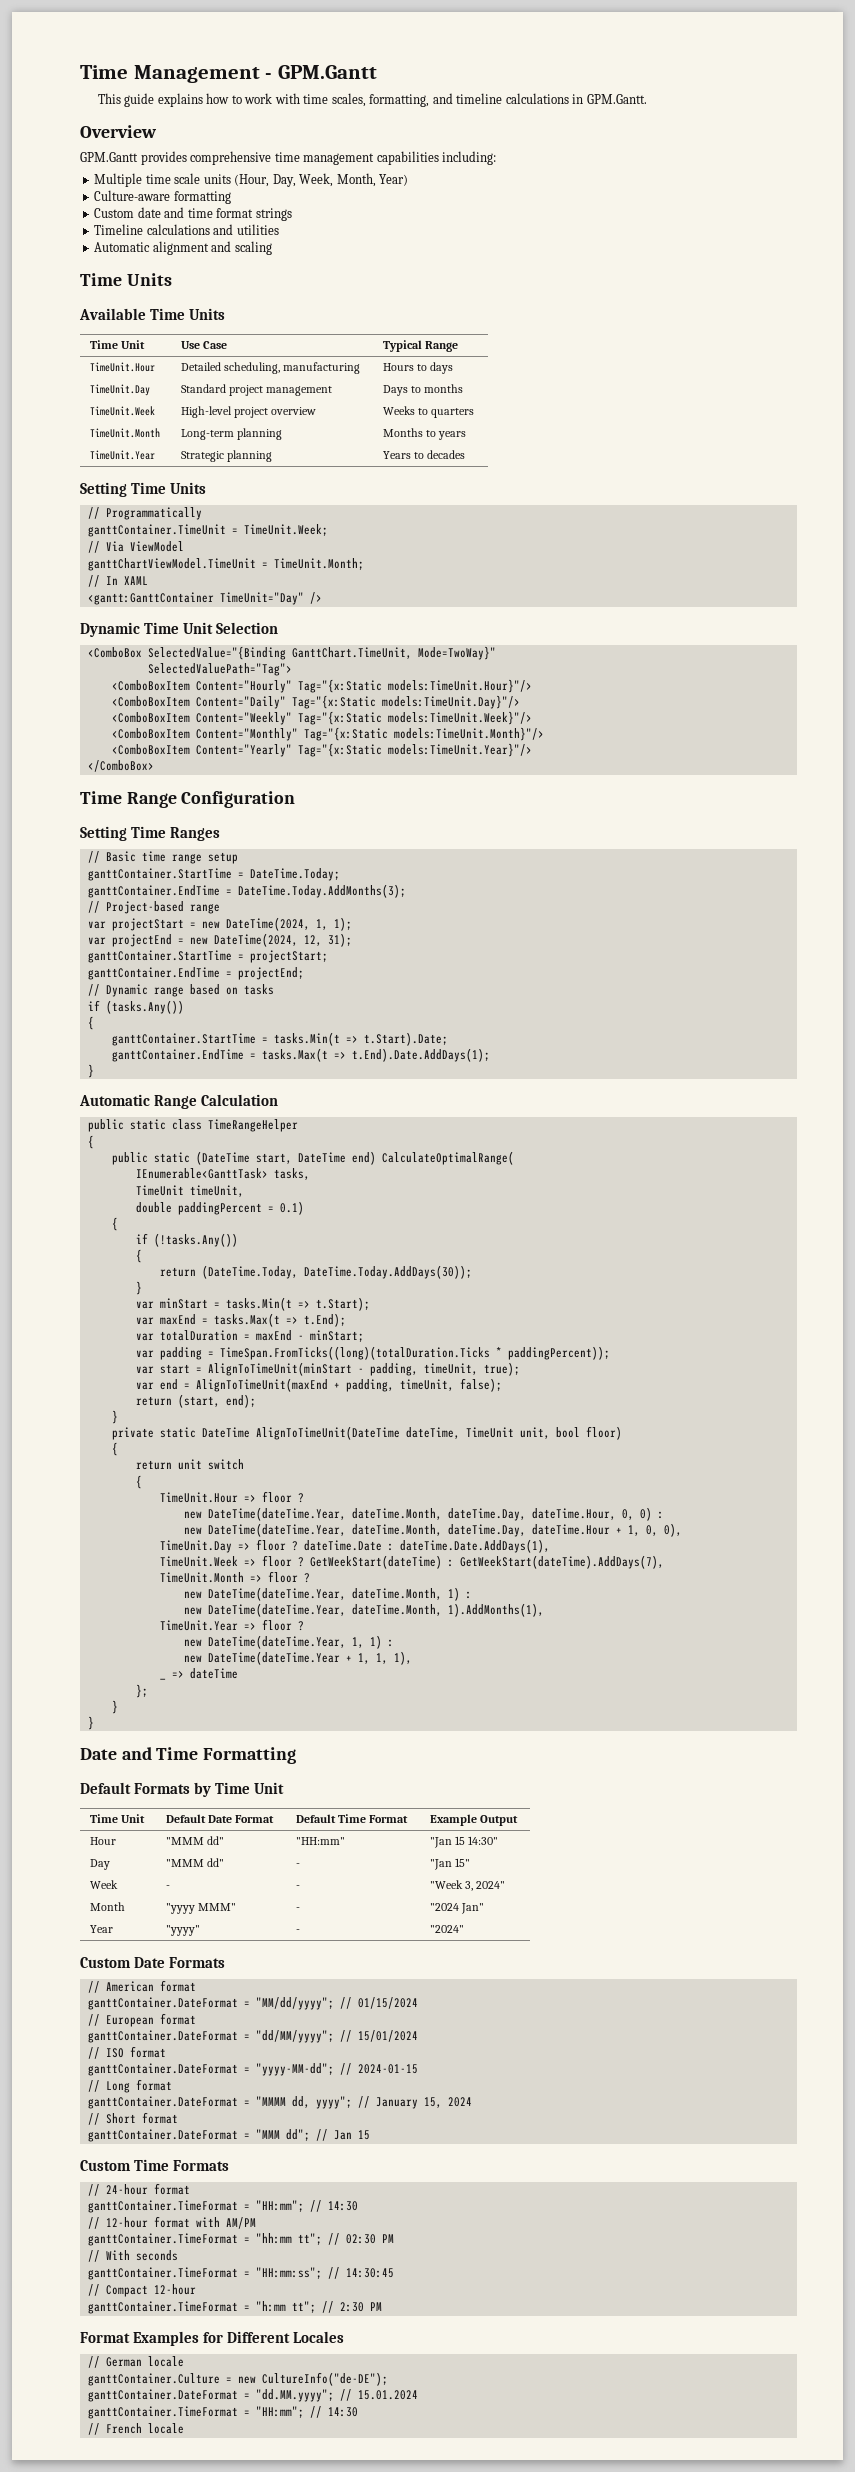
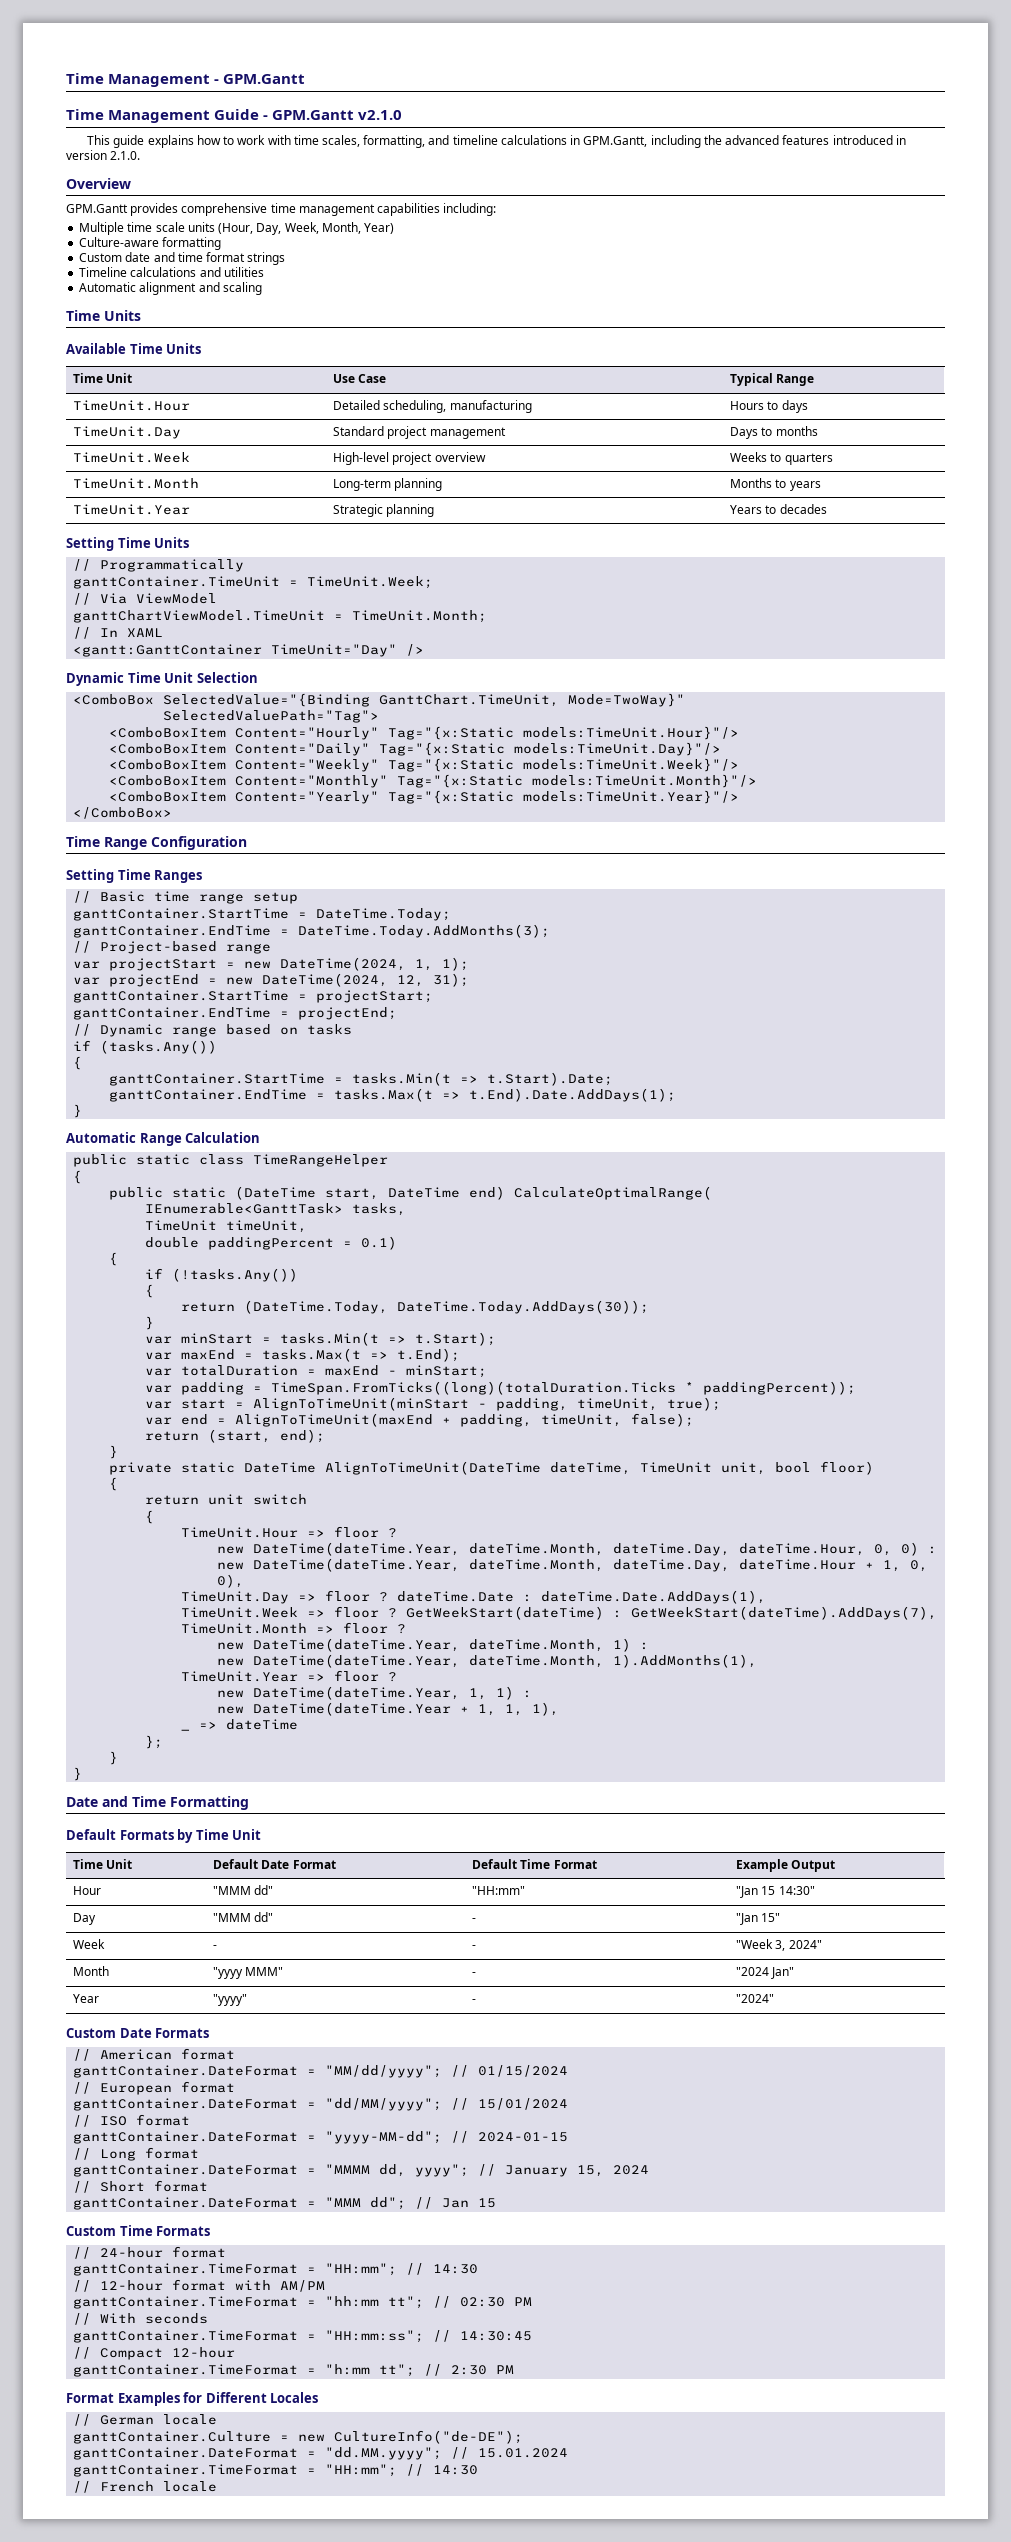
+ Time Management Guide - GPM.Gantt v2.1.0
- This guide explains how to work with time scales, formatting, and timeline calculations in GPM.Gantt.
+ This guide explains how to work with time scales, formatting, and timeline calculations in GPM.Gantt, including the advanced features introduced in version 2.1.0.

